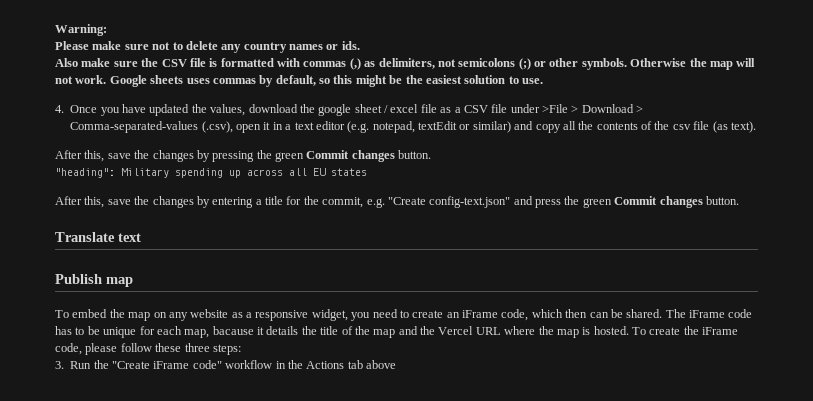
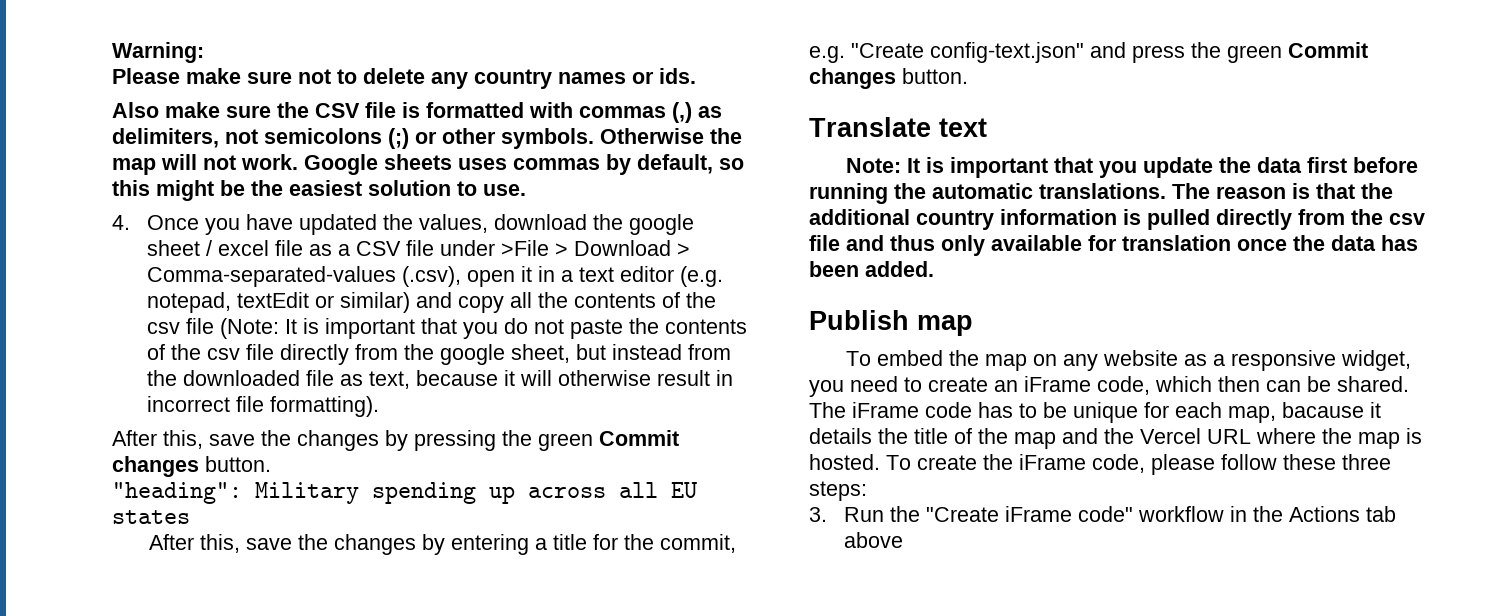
- 4. Once you have updated the values, download the google sheet / excel file as a CSV file under >File > Download > Comma-separated-values (.csv), open it in a text editor (e.g. notepad, textEdit or similar) and copy all the contents of the csv file (as text).
+ 4. Once you have updated the values, download the google sheet / excel file as a CSV file under >File > Download > Comma-separated-values (.csv), open it in a text editor (e.g. notepad, textEdit or similar) and copy all the contents of the csv file (Note: It is important that you do not paste the contents of the csv file directly from the google sheet, but instead from the downloaded file as text, because it will otherwise result in incorrect file formatting).
+ Note: It is important that you update the data first before running the automatic translations. The reason is that the additional country information is pulled directly from the csv file and thus only available for translation once the data has been added.

